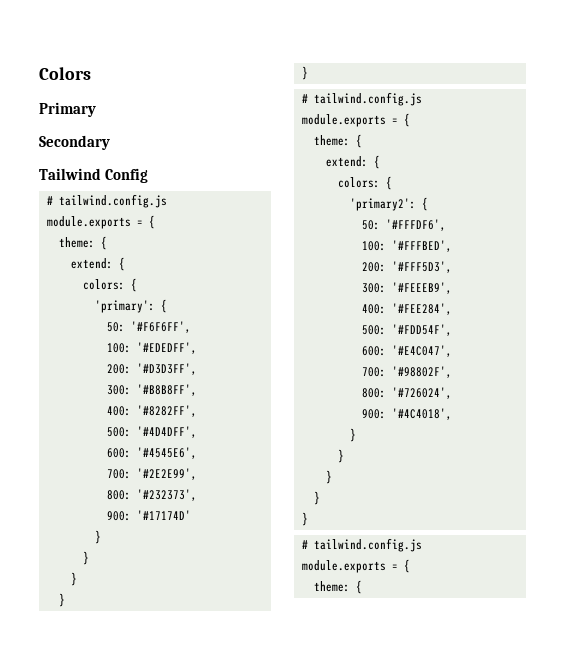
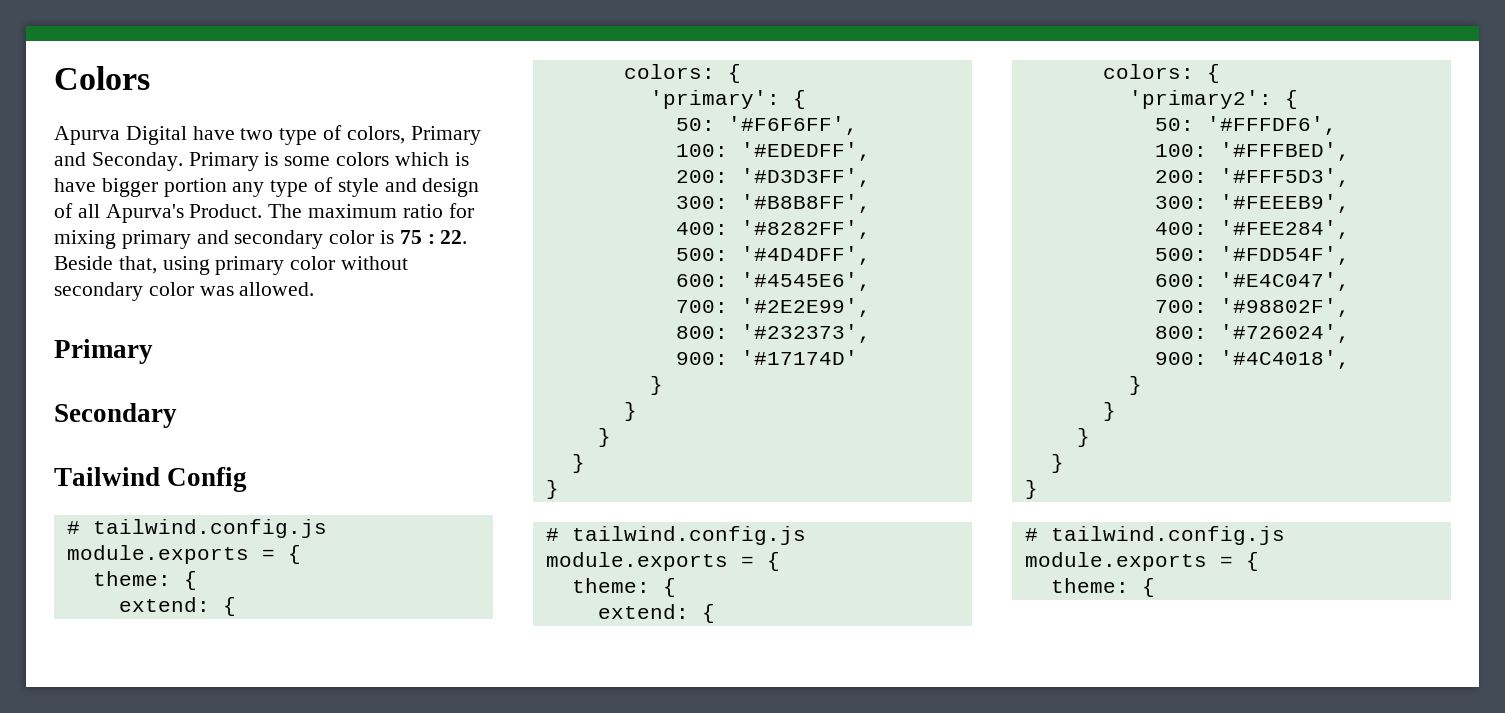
+ Apurva Digital have two type of colors, Primary and Seconday. Primary is some colors which is have bigger portion any type of style and design of all Apurva's Product. The maximum ratio for mixing primary and secondary color is 75 : 22. Beside that, using primary color without secondary color was allowed.

